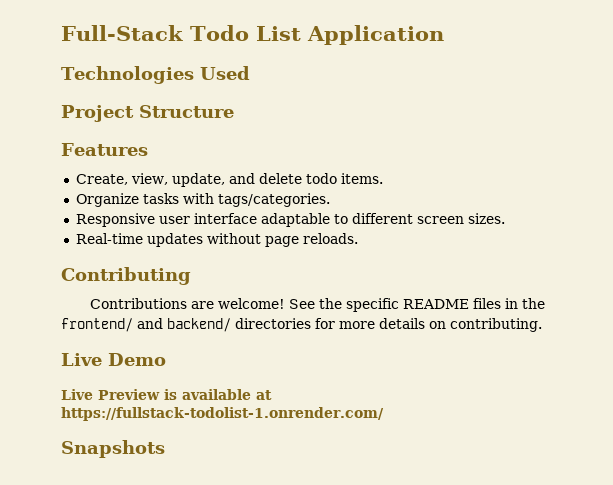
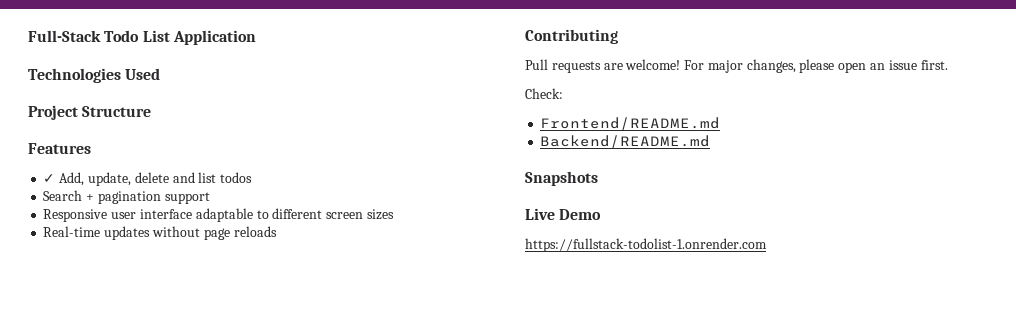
- Create, view, update, and delete todo items.
- Organize tasks with tags/categories.
+ ✓ Add, update, delete and list todos
+ Search + pagination support
- Responsive user interface adaptable to different screen sizes.
+ Responsive user interface adaptable to different screen sizes
- Real-time updates without page reloads.
+ Real-time updates without page reloads
- Contributions are welcome! See the specific README files in the frontend/ and backend/ directories for more details on contributing.
+ Pull requests are welcome! For major changes, please open an issue first.
+ Check:
+ Frontend/README.md
+ Backend/README.md
+ Snapshots
  Live Demo
- Live Preview is available at https://fullstack-todolist-1.onrender.com/
- Snapshots
+ https://fullstack-todolist-1.onrender.com

